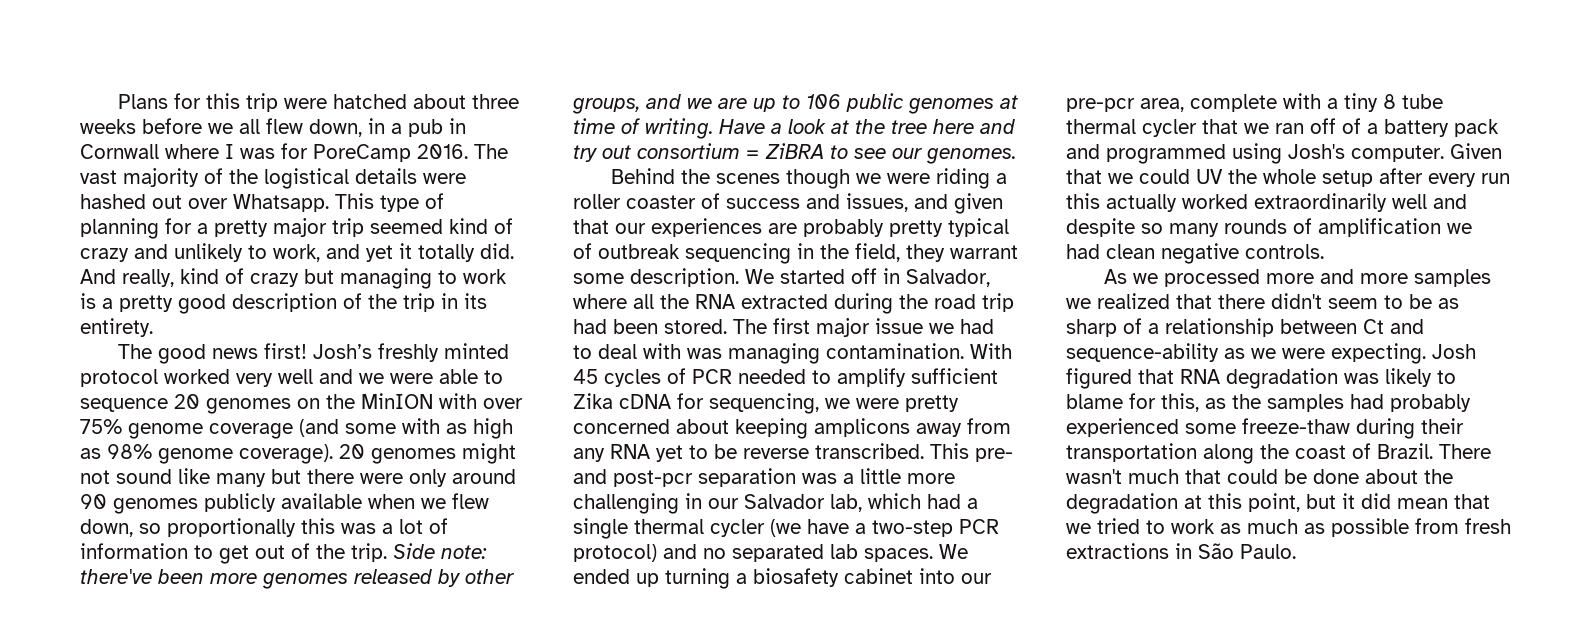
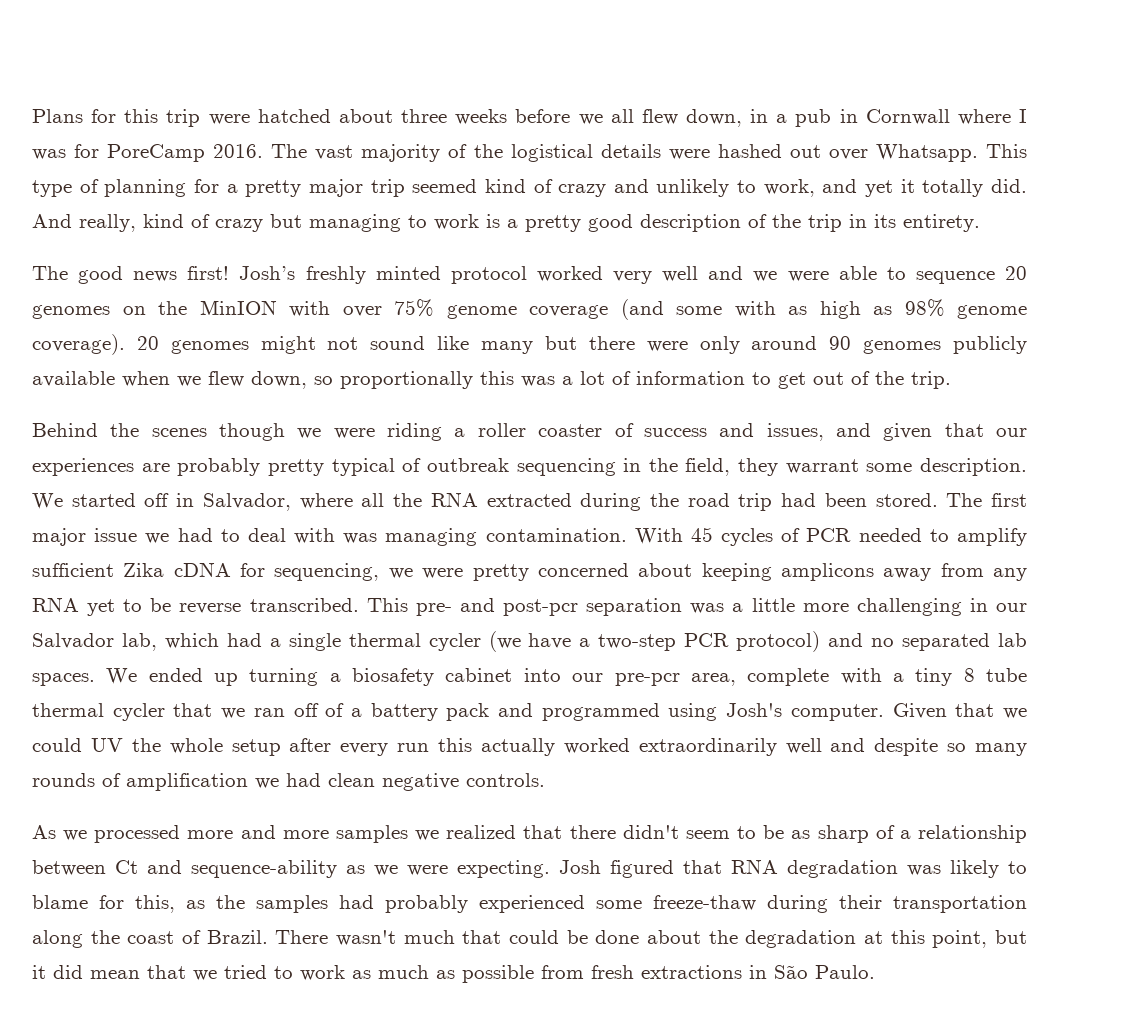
- Side note: there've been more genomes released by other groups, and we are up to 106 public genomes at time of writing. Have a look at the tree here and try out consortium = ZiBRA to see our genomes.

